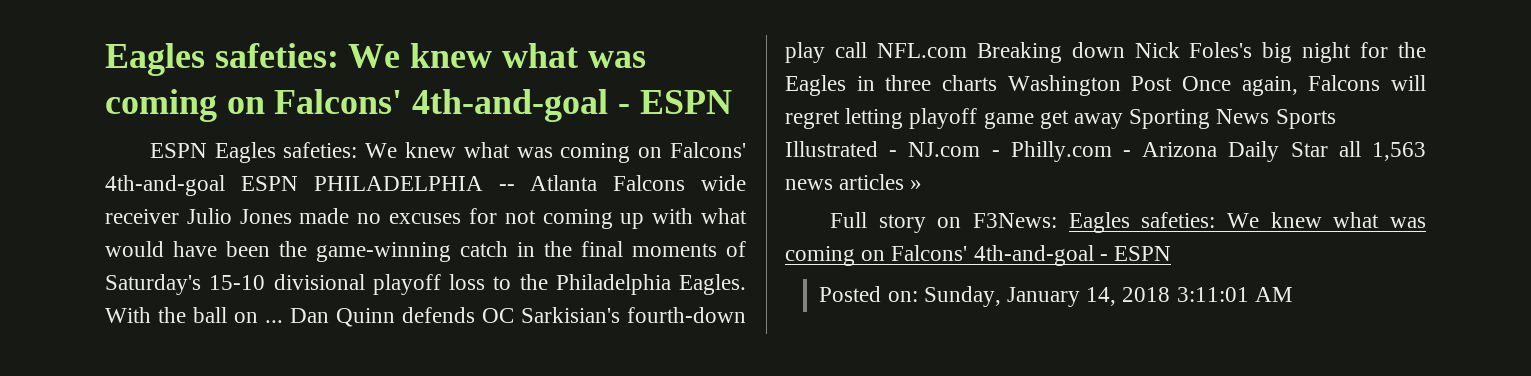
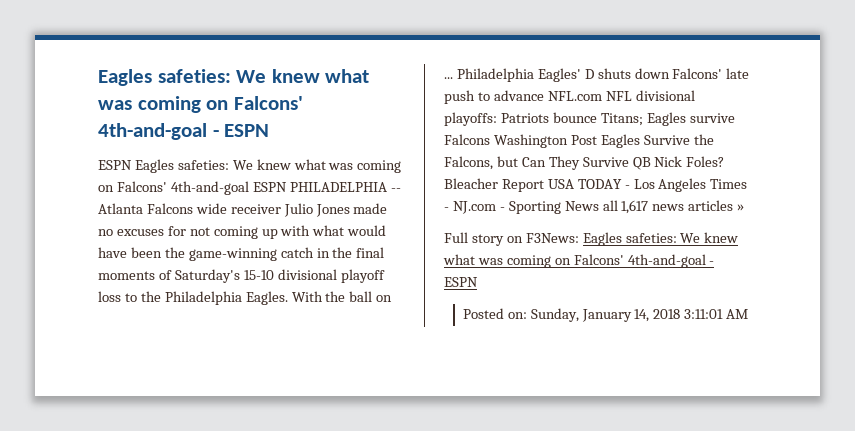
- Dan Quinn defends OC Sarkisian's fourth-down play call NFL.com Breaking down Nick Foles's big night for the Eagles in three charts Washington Post Once again, Falcons will regret letting playoff game get away Sporting News Sports Illustrated - NJ.com - Philly.com - Arizona Daily Star all 1,563 news articles »
+ Philadelphia Eagles' D shuts down Falcons' late push to advance NFL.com NFL divisional playoffs: Patriots bounce Titans; Eagles survive Falcons Washington Post Eagles Survive the Falcons, but Can They Survive QB Nick Foles? Bleacher Report USA TODAY - Los Angeles Times - NJ.com - Sporting News all 1,617 news articles »

